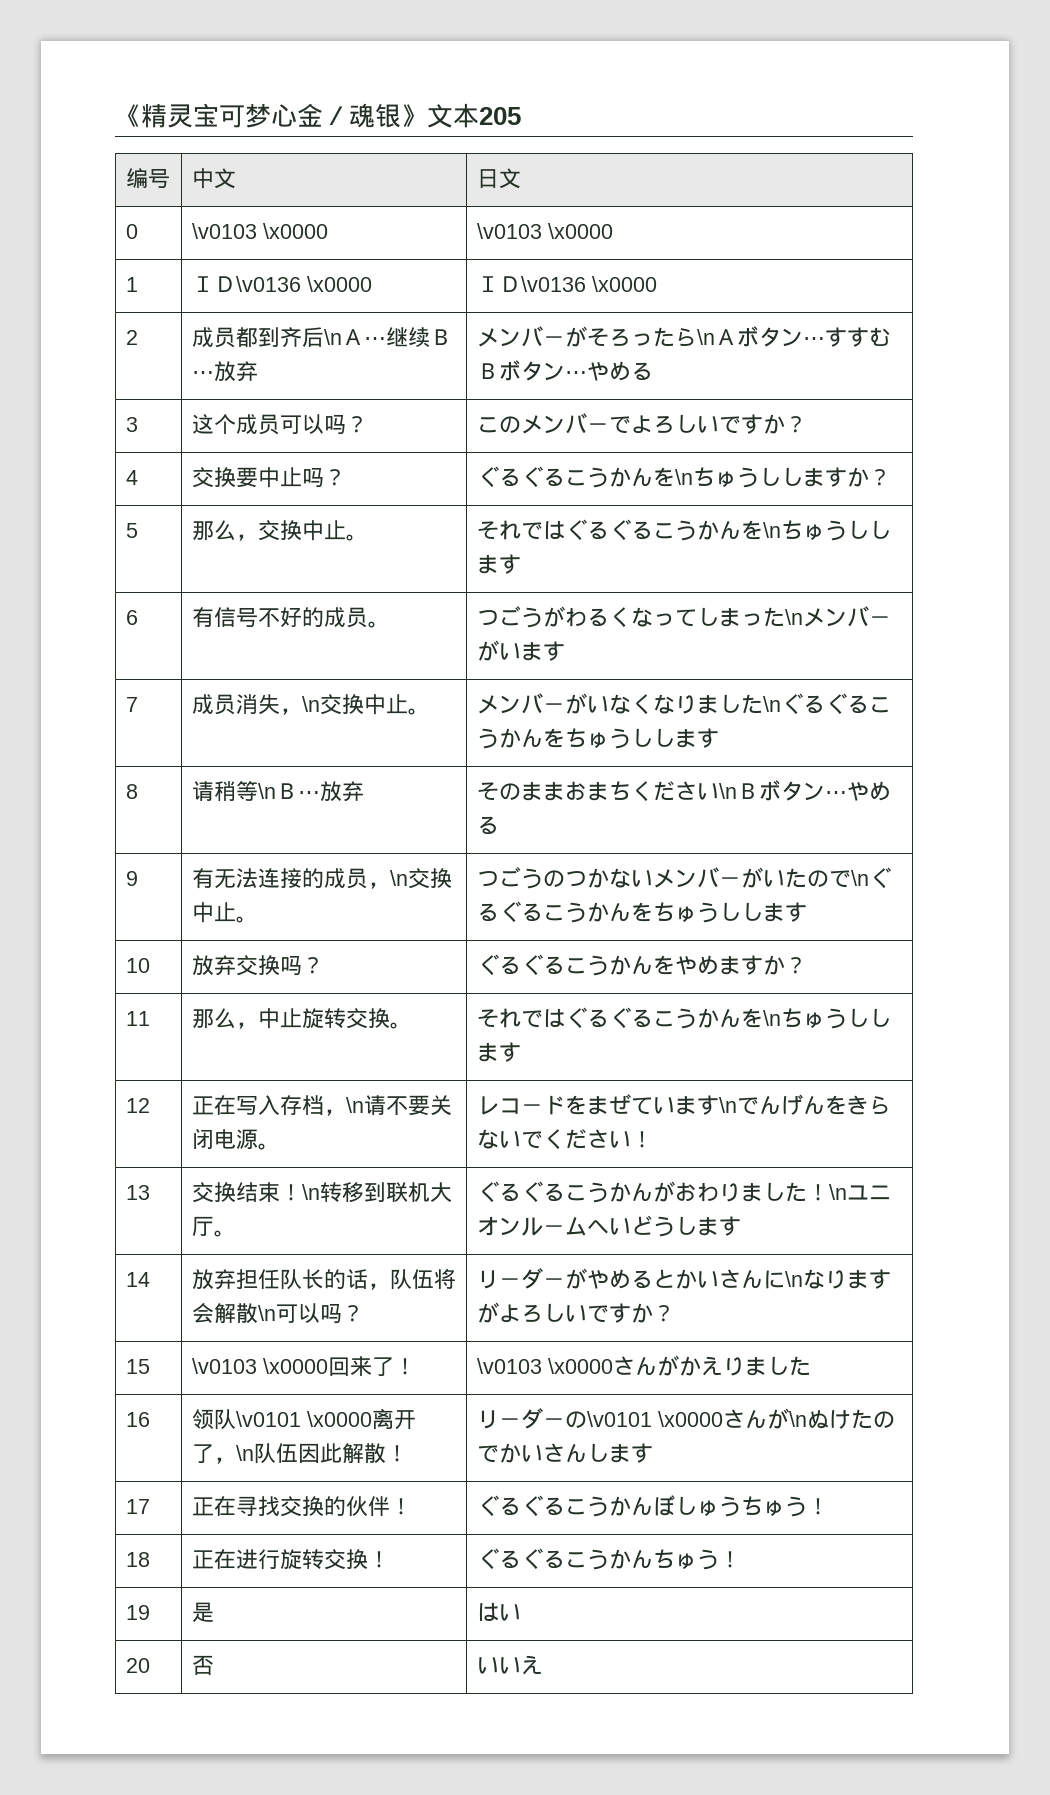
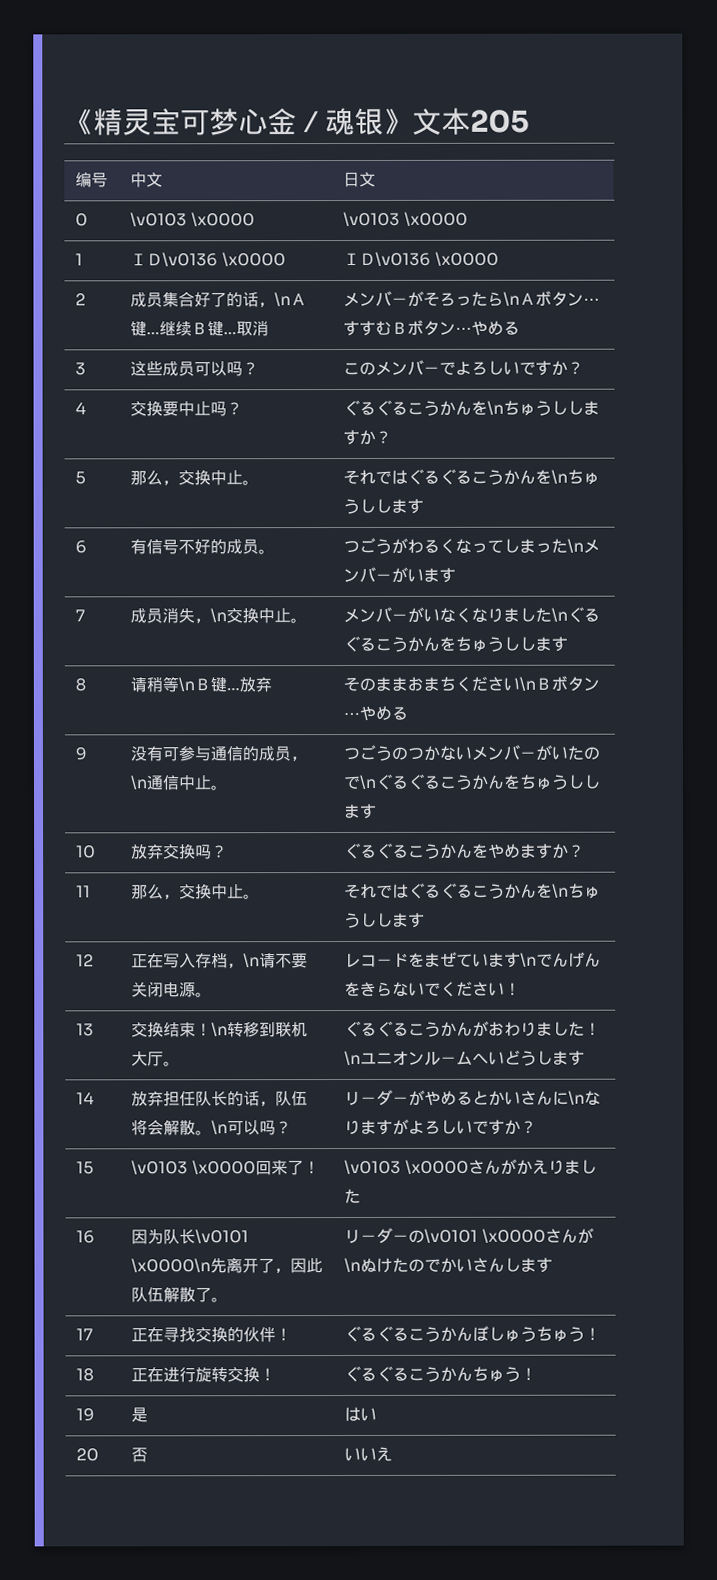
- 2 | 成员都到齐后\nＡ⋯继续Ｂ⋯放弃 | メンバ－がそろったら\nＡボタン⋯すすむＢボタン⋯やめる
+ 2 | 成员集合好了的话，\nＡ键…继续Ｂ键…取消 | メンバ－がそろったら\nＡボタン⋯すすむＢボタン⋯やめる
- 3 | 这个成员可以吗？ | このメンバ－でよろしいですか？
+ 3 | 这些成员可以吗？ | このメンバ－でよろしいですか？
- 8 | 请稍等\nＢ⋯放弃 | そのままおまちください\nＢボタン⋯やめる
+ 8 | 请稍等\nＢ键…放弃 | そのままおまちください\nＢボタン⋯やめる
- 9 | 有无法连接的成员，\n交换中止。 | つごうのつかないメンバ－がいたので\nぐるぐるこうかんをちゅうしします
+ 9 | 没有可参与通信的成员，\n通信中止。 | つごうのつかないメンバ－がいたので\nぐるぐるこうかんをちゅうしします
- 11 | 那么，中止旋转交换。 | それではぐるぐるこうかんを\nちゅうしします
+ 11 | 那么，交换中止。 | それではぐるぐるこうかんを\nちゅうしします
- 14 | 放弃担任队长的话，队伍将会解散\n可以吗？ | リ－ダ－がやめるとかいさんに\nなりますがよろしいですか？
+ 14 | 放弃担任队长的话，队伍将会解散。\n可以吗？ | リ－ダ－がやめるとかいさんに\nなりますがよろしいですか？
- 16 | 领队\v0101 \x0000离开了，\n队伍因此解散！ | リ－ダ－の\v0101 \x0000さんが\nぬけたのでかいさんします
+ 16 | 因为队长\v0101 \x0000\n先离开了，因此队伍解散了。 | リ－ダ－の\v0101 \x0000さんが\nぬけたのでかいさんします

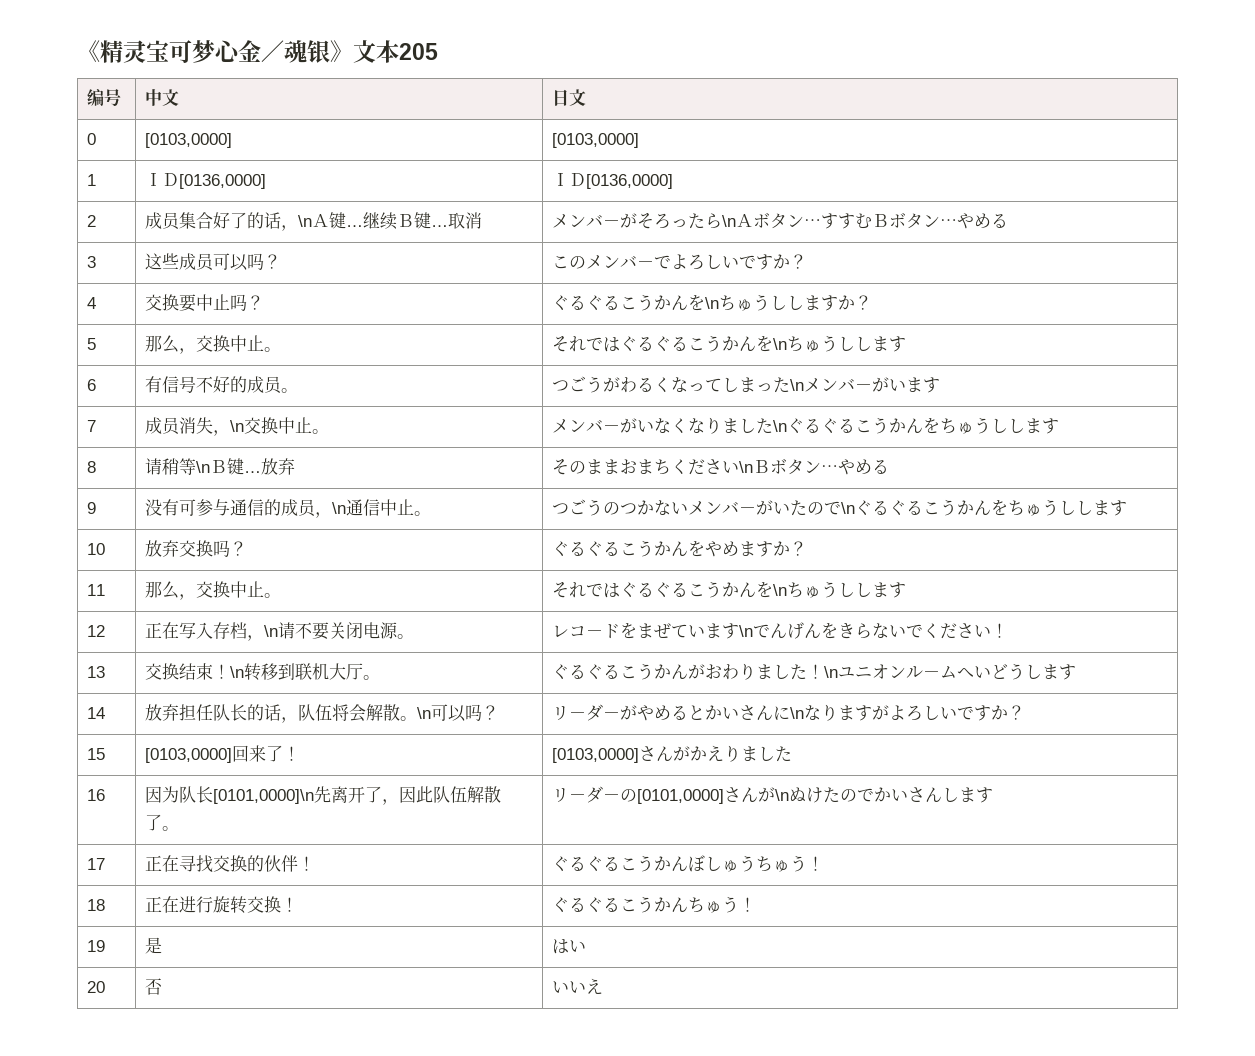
- 0 | \v0103 \x0000 | \v0103 \x0000
+ 0 | [0103,0000] | [0103,0000]
- 1 | ＩＤ\v0136 \x0000 | ＩＤ\v0136 \x0000
+ 1 | ＩＤ[0136,0000] | ＩＤ[0136,0000]
- 15 | \v0103 \x0000回来了！ | \v0103 \x0000さんがかえりました
+ 15 | [0103,0000]回来了！ | [0103,0000]さんがかえりました
- 16 | 因为队长\v0101 \x0000\n先离开了，因此队伍解散了。 | リ－ダ－の\v0101 \x0000さんが\nぬけたのでかいさんします
+ 16 | 因为队长[0101,0000]\n先离开了，因此队伍解散了。 | リ－ダ－の[0101,0000]さんが\nぬけたのでかいさんします

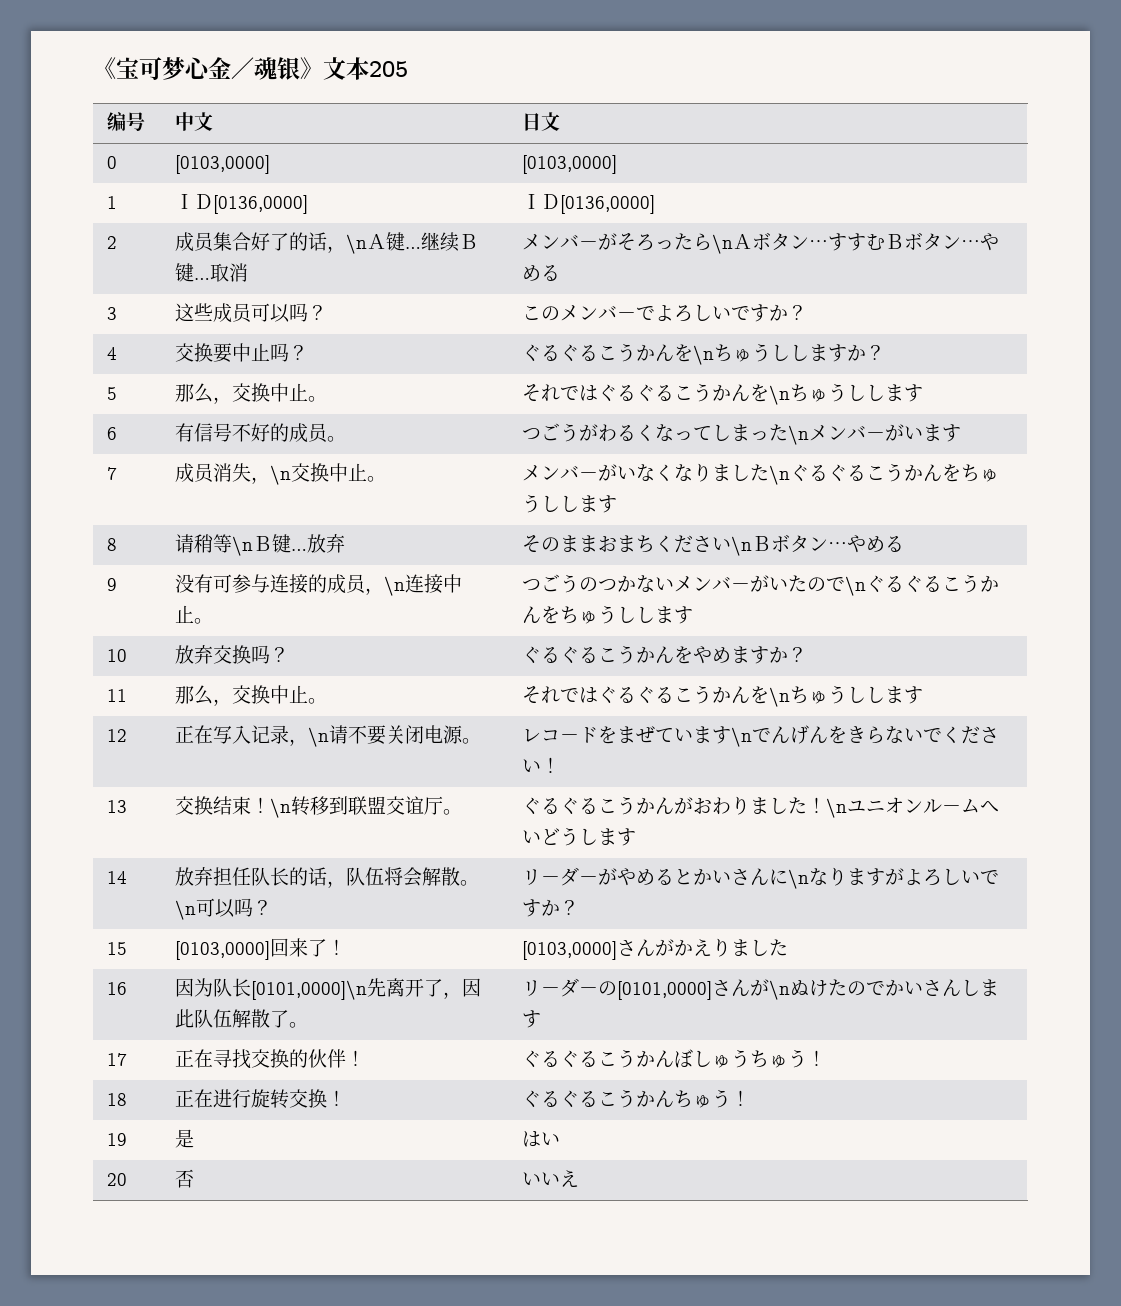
- 《精灵宝可梦心金／魂银》文本205
+ 《宝可梦心金／魂银》文本205
- 9 | 没有可参与通信的成员，\n通信中止。 | つごうのつかないメンバ－がいたので\nぐるぐるこうかんをちゅうしします
+ 9 | 没有可参与连接的成员，\n连接中止。 | つごうのつかないメンバ－がいたので\nぐるぐるこうかんをちゅうしします
- 12 | 正在写入存档，\n请不要关闭电源。 | レコ－ドをまぜています\nでんげんをきらないでください！
+ 12 | 正在写入记录，\n请不要关闭电源。 | レコ－ドをまぜています\nでんげんをきらないでください！
- 13 | 交换结束！\n转移到联机大厅。 | ぐるぐるこうかんがおわりました！\nユニオンル－ムへいどうします
+ 13 | 交换结束！\n转移到联盟交谊厅。 | ぐるぐるこうかんがおわりました！\nユニオンル－ムへいどうします

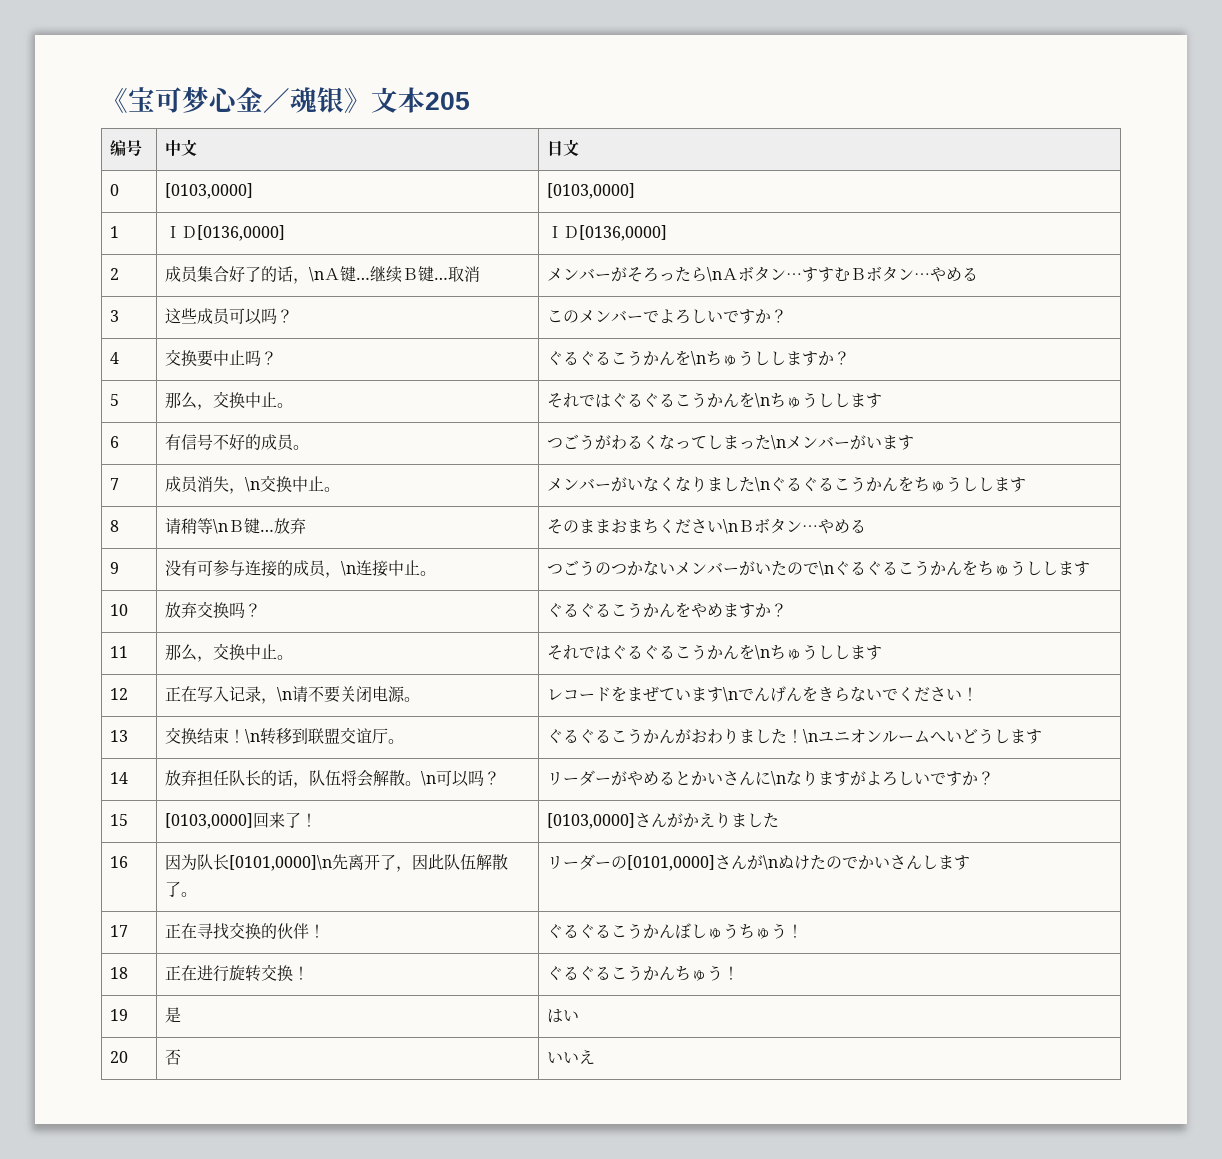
- 2 | 成员集合好了的话，\nＡ键…继续Ｂ键…取消 | メンバ－がそろったら\nＡボタン⋯すすむＢボタン⋯やめる
+ 2 | 成员集合好了的话，\nＡ键…继续Ｂ键…取消 | メンバーがそろったら\nＡボタン⋯すすむＢボタン⋯やめる
- 3 | 这些成员可以吗？ | このメンバ－でよろしいですか？
+ 3 | 这些成员可以吗？ | このメンバーでよろしいですか？
- 6 | 有信号不好的成员。 | つごうがわるくなってしまった\nメンバ－がいます
+ 6 | 有信号不好的成员。 | つごうがわるくなってしまった\nメンバーがいます
- 7 | 成员消失，\n交换中止。 | メンバ－がいなくなりました\nぐるぐるこうかんをちゅうしします
+ 7 | 成员消失，\n交换中止。 | メンバーがいなくなりました\nぐるぐるこうかんをちゅうしします
- 9 | 没有可参与连接的成员，\n连接中止。 | つごうのつかないメンバ－がいたので\nぐるぐるこうかんをちゅうしします
+ 9 | 没有可参与连接的成员，\n连接中止。 | つごうのつかないメンバーがいたので\nぐるぐるこうかんをちゅうしします
- 12 | 正在写入记录，\n请不要关闭电源。 | レコ－ドをまぜています\nでんげんをきらないでください！
+ 12 | 正在写入记录，\n请不要关闭电源。 | レコードをまぜています\nでんげんをきらないでください！
- 13 | 交换结束！\n转移到联盟交谊厅。 | ぐるぐるこうかんがおわりました！\nユニオンル－ムへいどうします
+ 13 | 交换结束！\n转移到联盟交谊厅。 | ぐるぐるこうかんがおわりました！\nユニオンルームへいどうします
- 14 | 放弃担任队长的话，队伍将会解散。\n可以吗？ | リ－ダ－がやめるとかいさんに\nなりますがよろしいですか？
+ 14 | 放弃担任队长的话，队伍将会解散。\n可以吗？ | リーダーがやめるとかいさんに\nなりますがよろしいですか？
- 16 | 因为队长[0101,0000]\n先离开了，因此队伍解散了。 | リ－ダ－の[0101,0000]さんが\nぬけたのでかいさんします
+ 16 | 因为队长[0101,0000]\n先离开了，因此队伍解散了。 | リーダーの[0101,0000]さんが\nぬけたのでかいさんします

